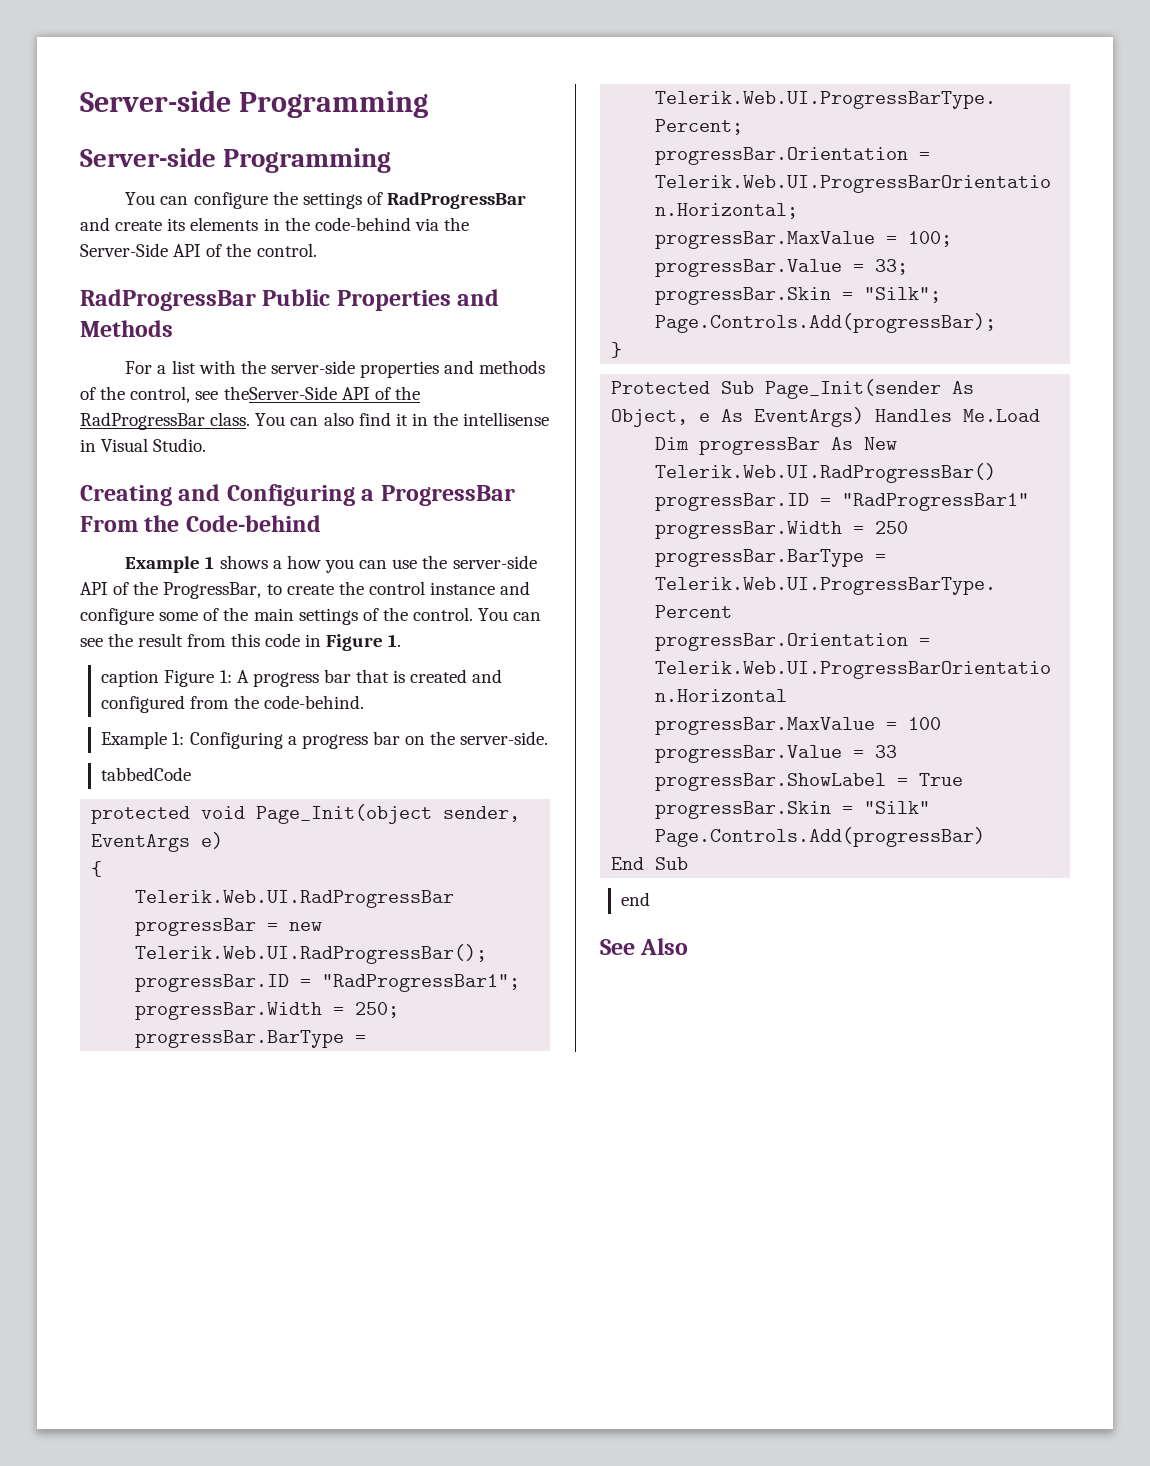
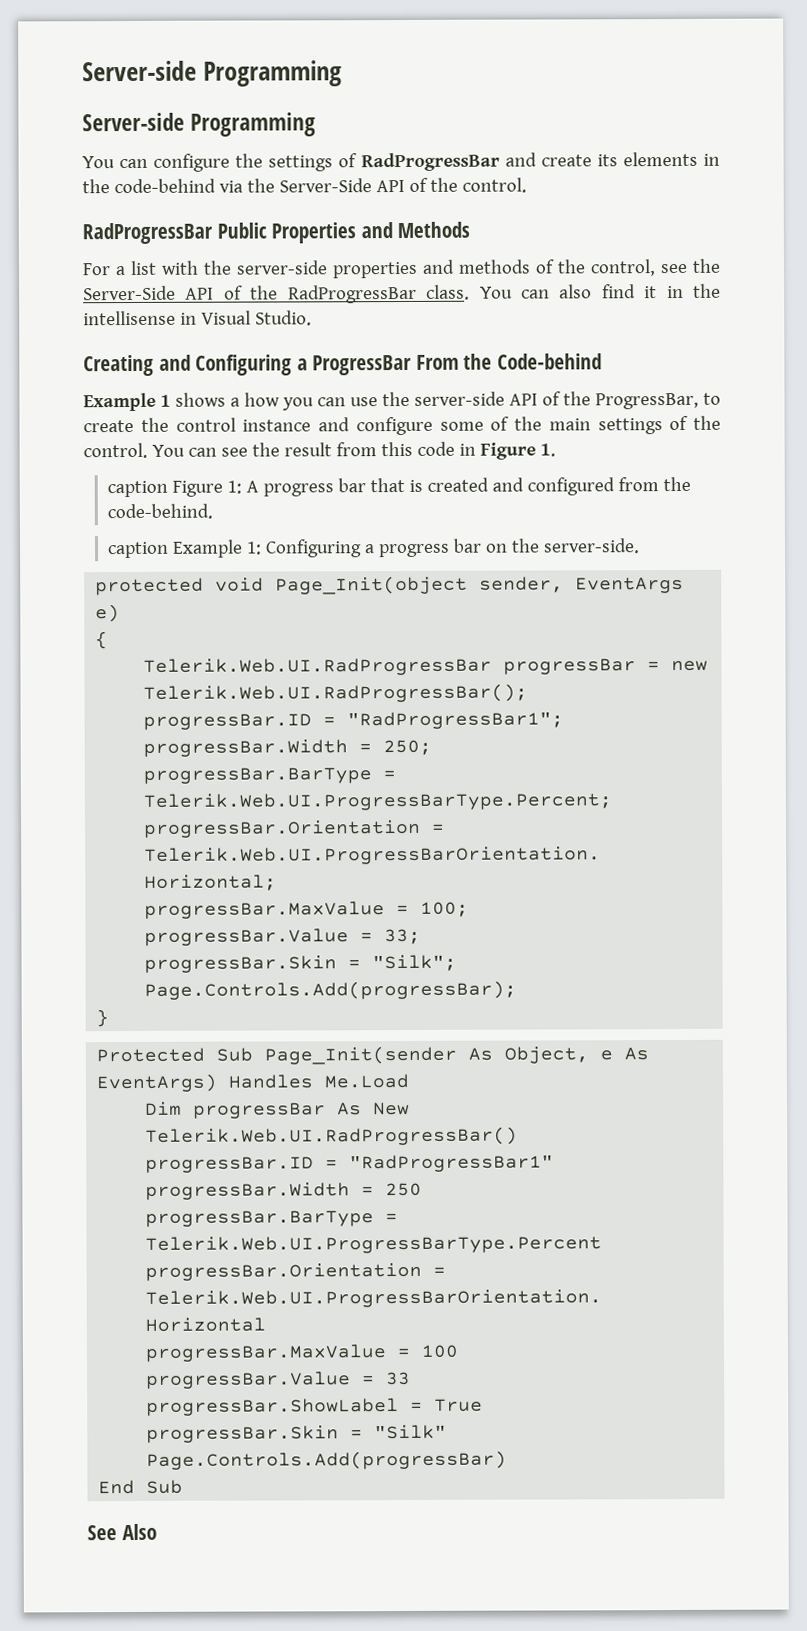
- For a list with the server-side properties and methods of the control, see theServer-Side API of the RadProgressBar class.
+ For a list with the server-side properties and methods of the control, see the Server-Side API of the RadProgressBar class.
- Example 1: Configuring a progress bar on the server-side.
+ caption Example 1: Configuring a progress bar on the server-side.
- tabbedCode
- end

